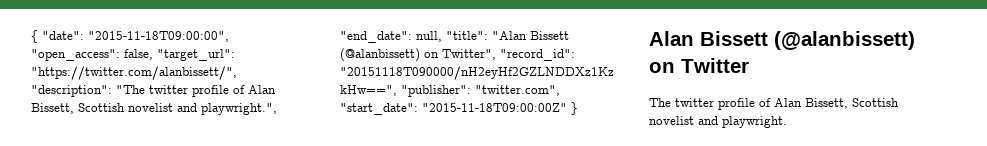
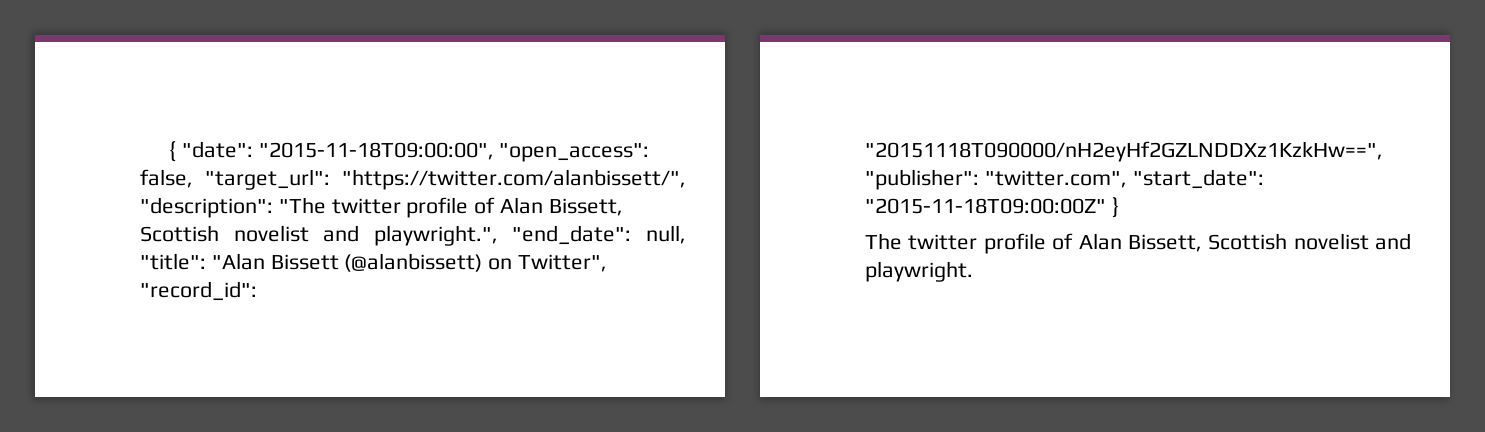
- Alan Bissett (@alanbissett) on Twitter

